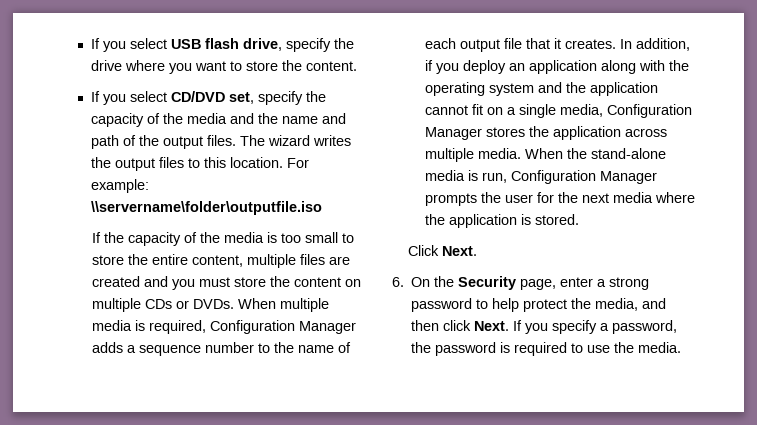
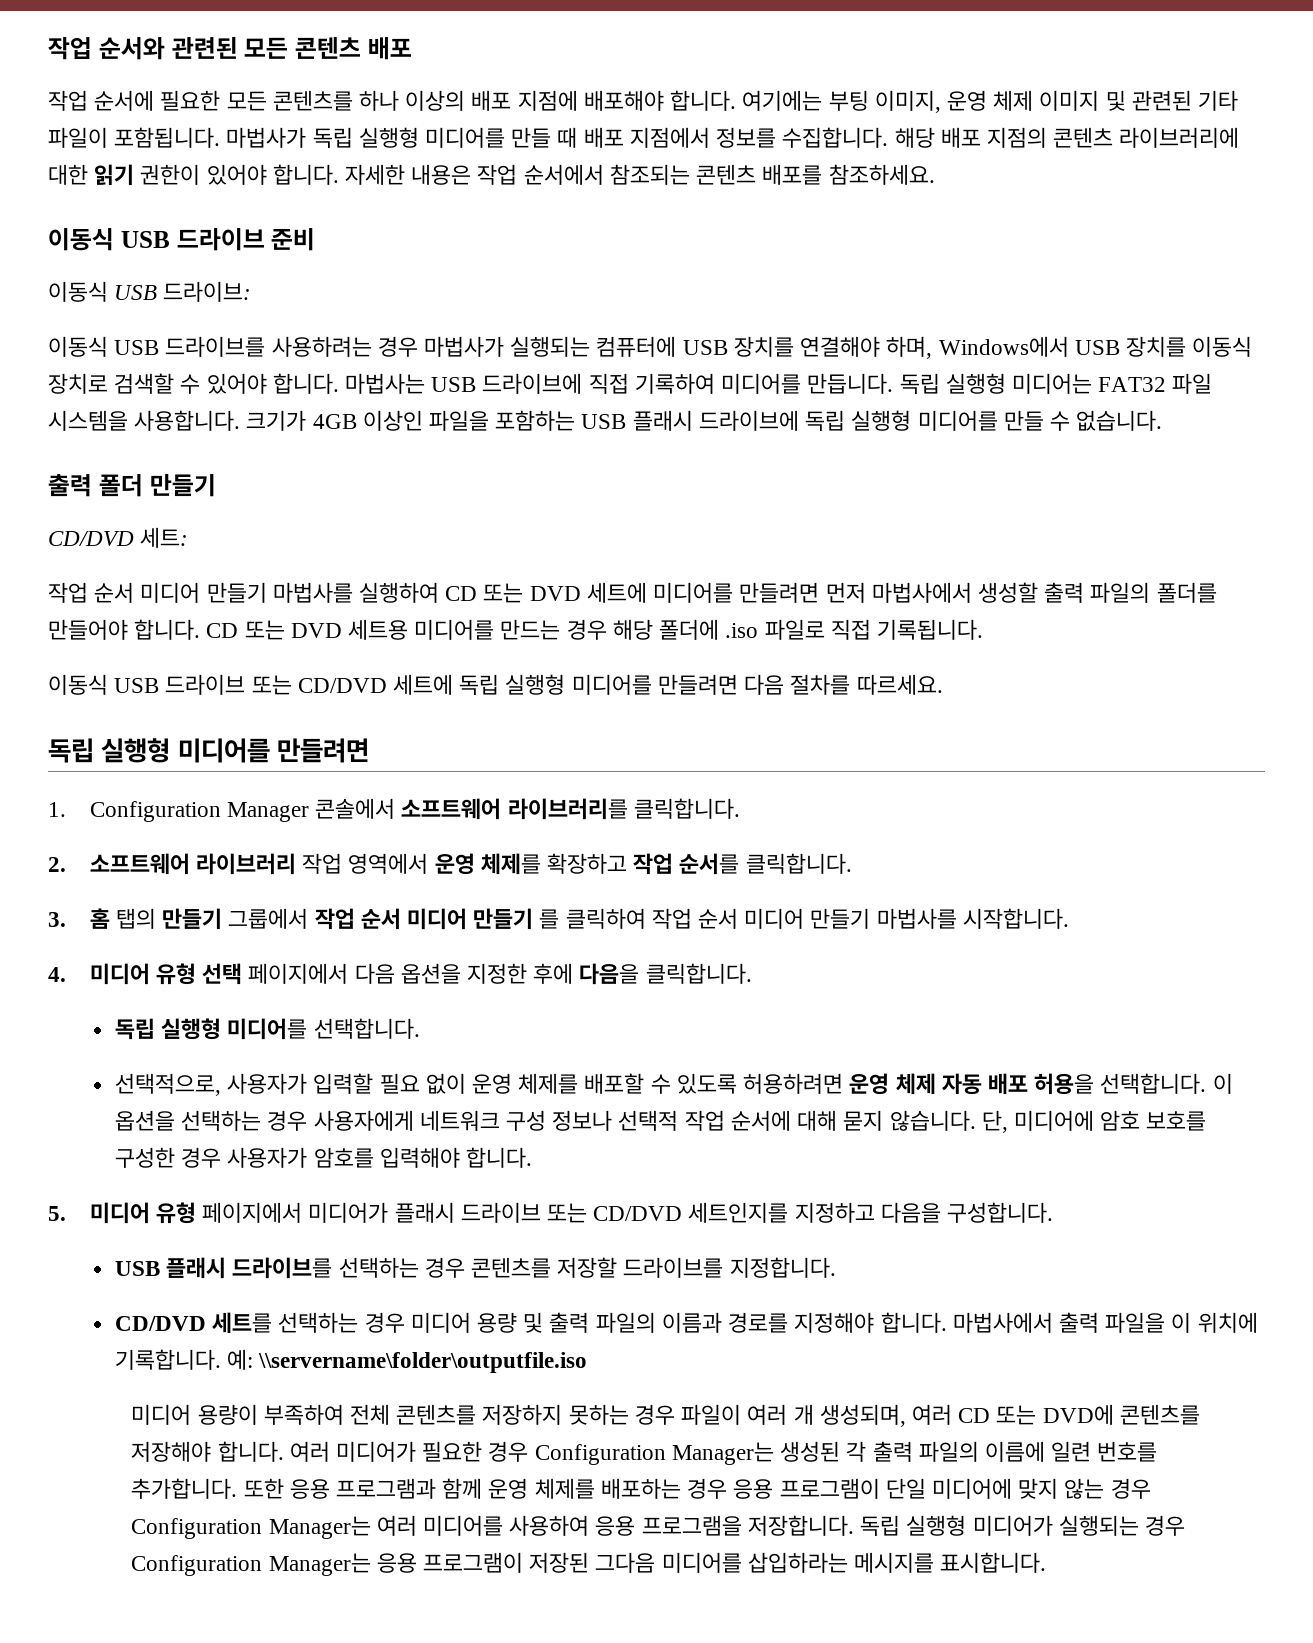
- If you select USB flash drive, specify the drive where you want to store the content.
- If you select CD/DVD set, specify the capacity of the media and the name and path of the output files. The wizard writes the output files to this location. For example: \\servername\folder\outputfile.iso
- If the capacity of the media is too small to store the entire content, multiple files are created and you must store the content on multiple CDs or DVDs. When multiple media is required, Configuration Manager adds a sequence number to the name of each output file that it creates. In addition, if you deploy an application along with the operating system and the application cannot fit on a single media, Configuration Manager stores the application across multiple media. When the stand-alone media is run, Configuration Manager prompts the user for the next media where the application is stored.
- Click Next.
- 6. On the Security page, enter a strong password to help protect the media, and then click Next. If you specify a password, the password is required to use the media.
+ 작업 순서와 관련된 모든 콘텐츠 배포
+ 작업 순서에 필요한 모든 콘텐츠를 하나 이상의 배포 지점에 배포해야 합니다. 여기에는 부팅 이미지, 운영 체제 이미지 및 관련된 기타 파일이 포함됩니다. 마법사가 독립 실행형 미디어를 만들 때 배포 지점에서 정보를 수집합니다. 해당 배포 지점의 콘텐츠 라이브러리에 대한 읽기 권한이 있어야 합니다. 자세한 내용은 작업 순서에서 참조되는 콘텐츠 배포를 참조하세요.
+ 이동식 USB 드라이브 준비
+ 이동식 USB 드라이브:
+ 이동식 USB 드라이브를 사용하려는 경우 마법사가 실행되는 컴퓨터에 USB 장치를 연결해야 하며, Windows에서 USB 장치를 이동식 장치로 검색할 수 있어야 합니다. 마법사는 USB 드라이브에 직접 기록하여 미디어를 만듭니다. 독립 실행형 미디어는 FAT32 파일 시스템을 사용합니다. 크기가 4GB 이상인 파일을 포함하는 USB 플래시 드라이브에 독립 실행형 미디어를 만들 수 없습니다.
+ 출력 폴더 만들기
+ CD/DVD 세트:
+ 작업 순서 미디어 만들기 마법사를 실행하여 CD 또는 DVD 세트에 미디어를 만들려면 먼저 마법사에서 생성할 출력 파일의 폴더를 만들어야 합니다. CD 또는 DVD 세트용 미디어를 만드는 경우 해당 폴더에 .iso 파일로 직접 기록됩니다.
+ 이동식 USB 드라이브 또는 CD/DVD 세트에 독립 실행형 미디어를 만들려면 다음 절차를 따르세요.
+ 독립 실행형 미디어를 만들려면
+ 1. Configuration Manager 콘솔에서 소프트웨어 라이브러리를 클릭합니다.
+ 2. 소프트웨어 라이브러리 작업 영역에서 운영 체제를 확장하고 작업 순서를 클릭합니다.
+ 3. 홈 탭의 만들기 그룹에서 작업 순서 미디어 만들기 를 클릭하여 작업 순서 미디어 만들기 마법사를 시작합니다.
+ 4. 미디어 유형 선택 페이지에서 다음 옵션을 지정한 후에 다음을 클릭합니다.
+ 독립 실행형 미디어를 선택합니다.
+ 선택적으로, 사용자가 입력할 필요 없이 운영 체제를 배포할 수 있도록 허용하려면 운영 체제 자동 배포 허용을 선택합니다. 이 옵션을 선택하는 경우 사용자에게 네트워크 구성 정보나 선택적 작업 순서에 대해 묻지 않습니다. 단, 미디어에 암호 보호를 구성한 경우 사용자가 암호를 입력해야 합니다.
+ 5. 미디어 유형 페이지에서 미디어가 플래시 드라이브 또는 CD/DVD 세트인지를 지정하고 다음을 구성합니다.
+ USB 플래시 드라이브를 선택하는 경우 콘텐츠를 저장할 드라이브를 지정합니다.
+ CD/DVD 세트를 선택하는 경우 미디어 용량 및 출력 파일의 이름과 경로를 지정해야 합니다. 마법사에서 출력 파일을 이 위치에 기록합니다. 예: \\servername\folder\outputfile.iso
+ 미디어 용량이 부족하여 전체 콘텐츠를 저장하지 못하는 경우 파일이 여러 개 생성되며, 여러 CD 또는 DVD에 콘텐츠를 저장해야 합니다. 여러 미디어가 필요한 경우 Configuration Manager는 생성된 각 출력 파일의 이름에 일련 번호를 추가합니다. 또한 응용 프로그램과 함께 운영 체제를 배포하는 경우 응용 프로그램이 단일 미디어에 맞지 않는 경우 Configuration Manager는 여러 미디어를 사용하여 응용 프로그램을 저장합니다. 독립 실행형 미디어가 실행되는 경우 Configuration Manager는 응용 프로그램이 저장된 그다음 미디어를 삽입하라는 메시지를 표시합니다.

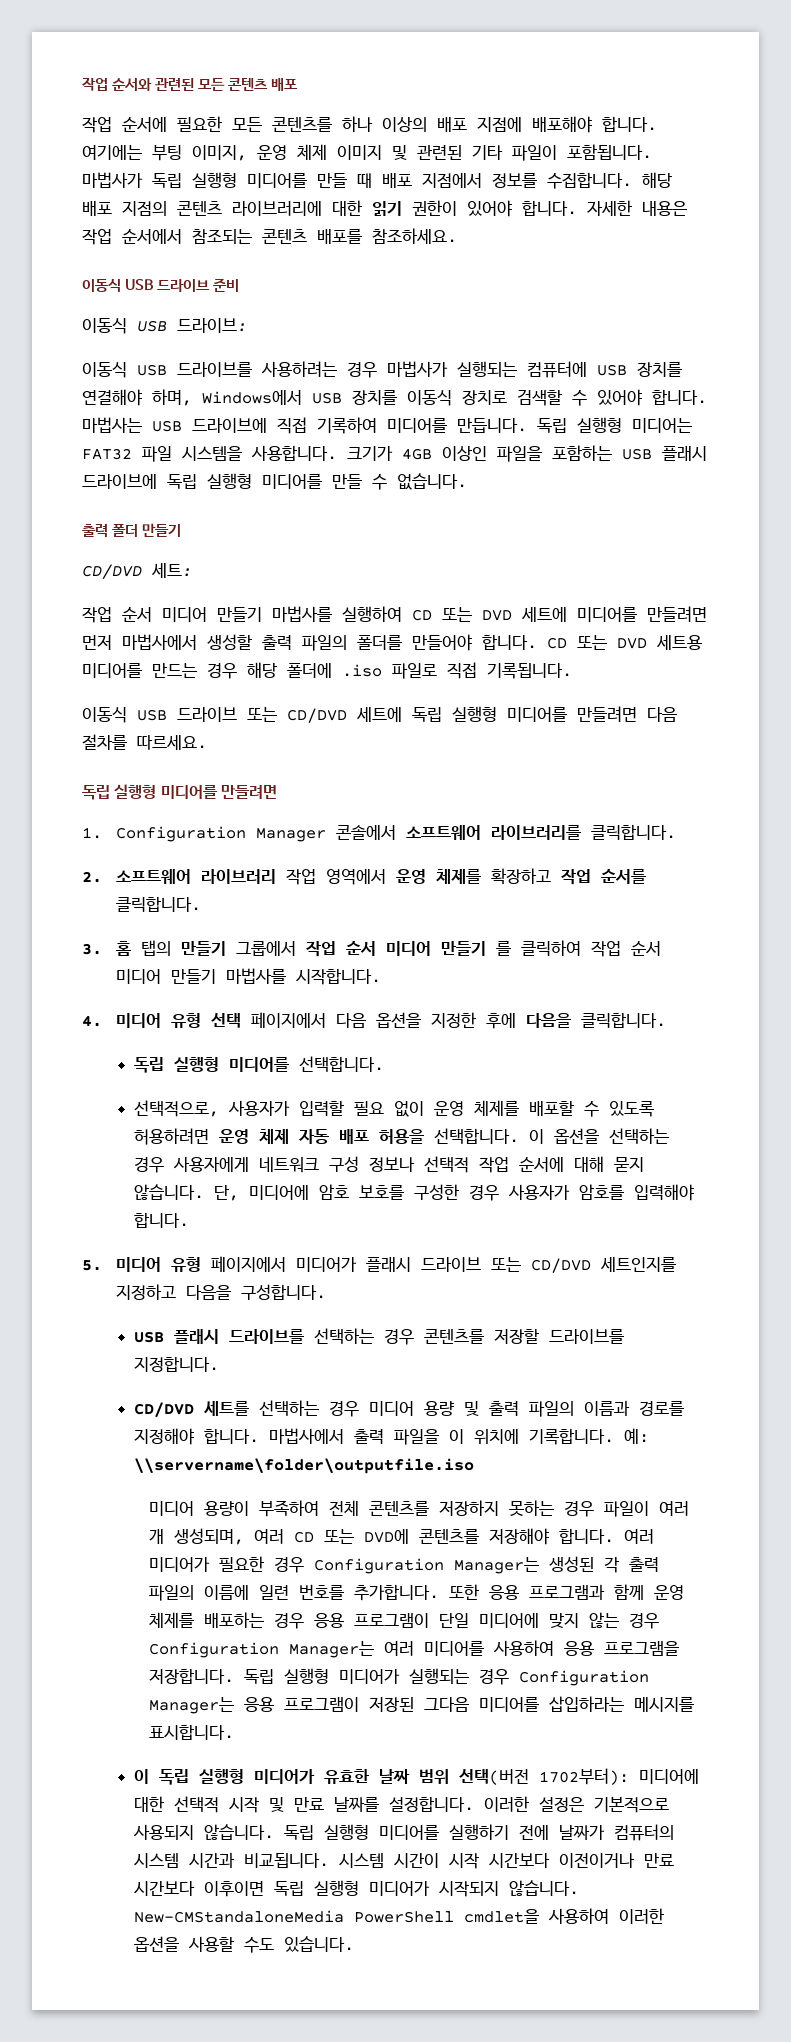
+ 이 독립 실행형 미디어가 유효한 날짜 범위 선택(버전 1702부터): 미디어에 대한 선택적 시작 및 만료 날짜를 설정합니다. 이러한 설정은 기본적으로 사용되지 않습니다. 독립 실행형 미디어를 실행하기 전에 날짜가 컴퓨터의 시스템 시간과 비교됩니다. 시스템 시간이 시작 시간보다 이전이거나 만료 시간보다 이후이면 독립 실행형 미디어가 시작되지 않습니다. New-CMStandaloneMedia PowerShell cmdlet을 사용하여 이러한 옵션을 사용할 수도 있습니다.

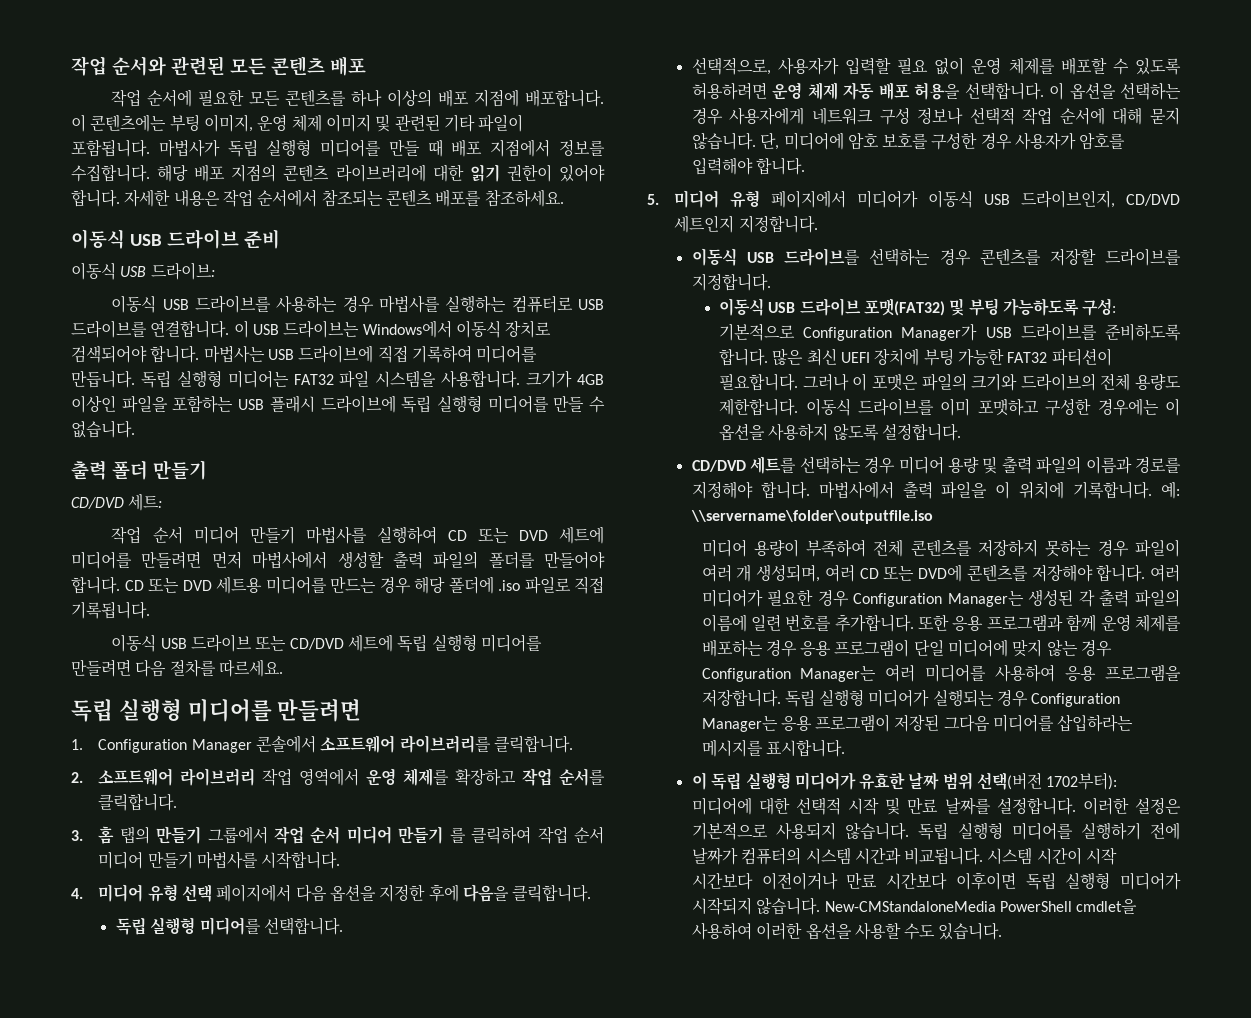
- 작업 순서에 필요한 모든 콘텐츠를 하나 이상의 배포 지점에 배포해야 합니다. 여기에는 부팅 이미지, 운영 체제 이미지 및 관련된 기타 파일이 포함됩니다.
+ 작업 순서에 필요한 모든 콘텐츠를 하나 이상의 배포 지점에 배포합니다. 이 콘텐츠에는 부팅 이미지, 운영 체제 이미지 및 관련된 기타 파일이 포함됩니다.
- 이동식 USB 드라이브를 사용하려는 경우 마법사가 실행되는 컴퓨터에 USB 장치를 연결해야 하며, Windows에서 USB 장치를 이동식 장치로 검색할 수 있어야 합니다.
+ 이동식 USB 드라이브를 사용하는 경우 마법사를 실행하는 컴퓨터로 USB 드라이브를 연결합니다. 이 USB 드라이브는 Windows에서 이동식 장치로 검색되어야 합니다.
- 5. 미디어 유형 페이지에서 미디어가 플래시 드라이브 또는 CD/DVD 세트인지를 지정하고 다음을 구성합니다.
- USB 플래시 드라이브를 선택하는 경우 콘텐츠를 저장할 드라이브를 지정합니다.
+ 5. 미디어 유형 페이지에서 미디어가 이동식 USB 드라이브인지, CD/DVD 세트인지 지정합니다.
+ 이동식 USB 드라이브를 선택하는 경우 콘텐츠를 저장할 드라이브를 지정합니다.
+ 이동식 USB 드라이브 포맷(FAT32) 및 부팅 가능하도록 구성: 기본적으로 Configuration Manager가 USB 드라이브를 준비하도록 합니다. 많은 최신 UEFI 장치에 부팅 가능한 FAT32 파티션이 필요합니다. 그러나 이 포맷은 파일의 크기와 드라이브의 전체 용량도 제한합니다. 이동식 드라이브를 이미 포맷하고 구성한 경우에는 이 옵션을 사용하지 않도록 설정합니다.

